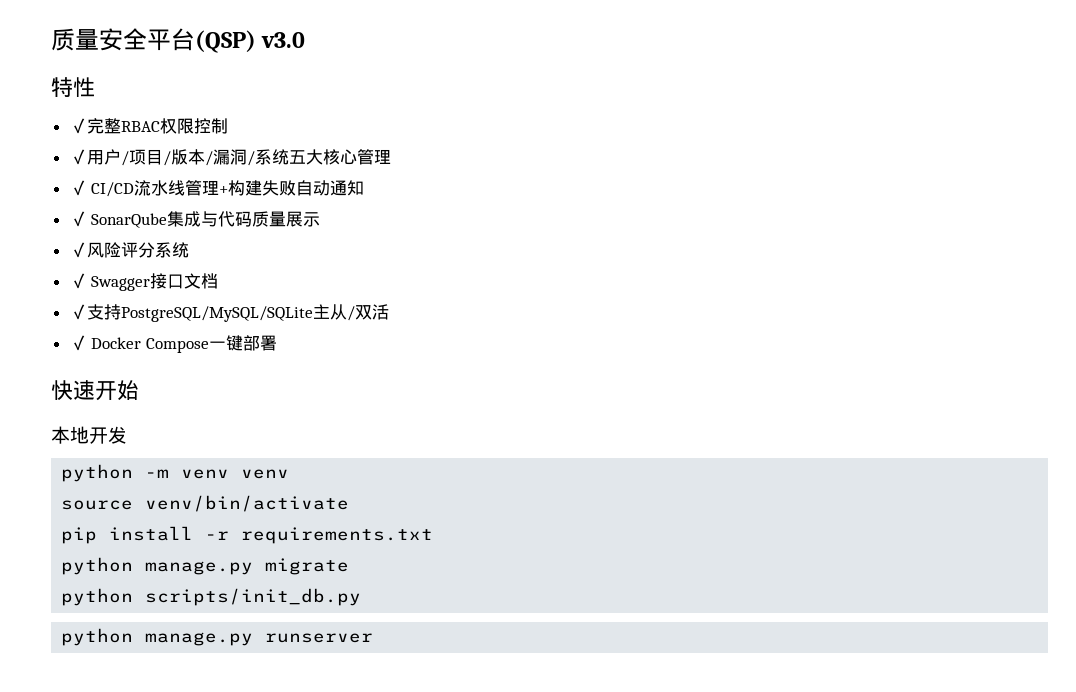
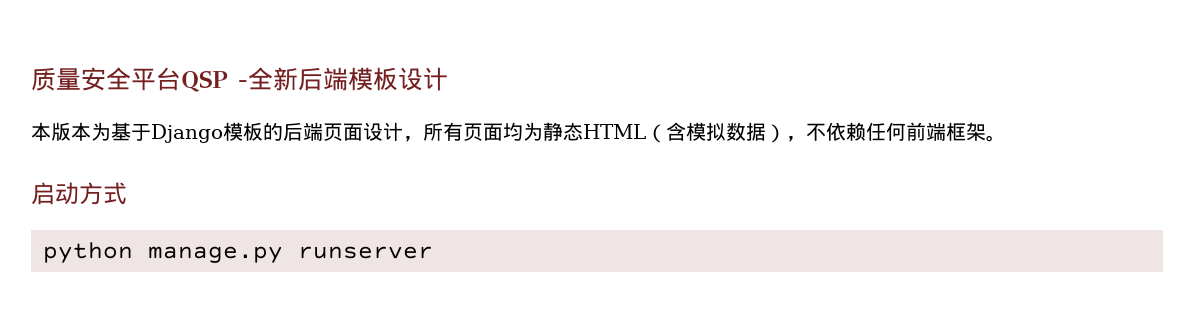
- 质量安全平台(QSP) v3.0
- 特性
- ✓完整RBAC权限控制
- ✓用户/项目/版本/漏洞/系统五大核心管理
- ✓ CI/CD流水线管理+构建失败自动通知
- ✓ SonarQube集成与代码质量展示
- ✓风险评分系统
- ✓ Swagger接口文档
- ✓支持PostgreSQL/MySQL/SQLite主从/双活
- ✓ Docker Compose一键部署
- 快速开始
- 本地开发
- python -m venv venv
- source venv/bin/activate
- pip install -r requirements.txt
- python manage.py migrate
- python scripts/init_db.py
+ 质量安全平台QSP -全新后端模板设计
+ 本版本为基于Django模板的后端页面设计，所有页面均为静态HTML（含模拟数据），不依赖任何前端框架。
+ 启动方式

